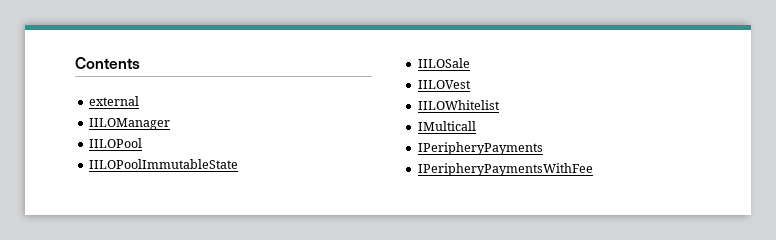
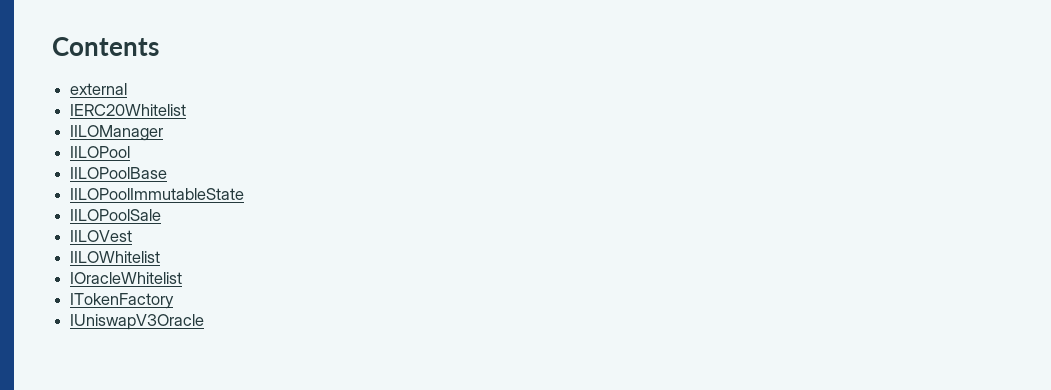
+ IERC20Whitelist
+ IILOPoolBase
- IILOSale
+ IILOPoolSale
- IMulticall
- IPeripheryPayments
- IPeripheryPaymentsWithFee
+ IOracleWhitelist
+ ITokenFactory
+ IUniswapV3Oracle

